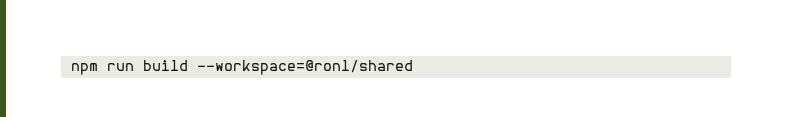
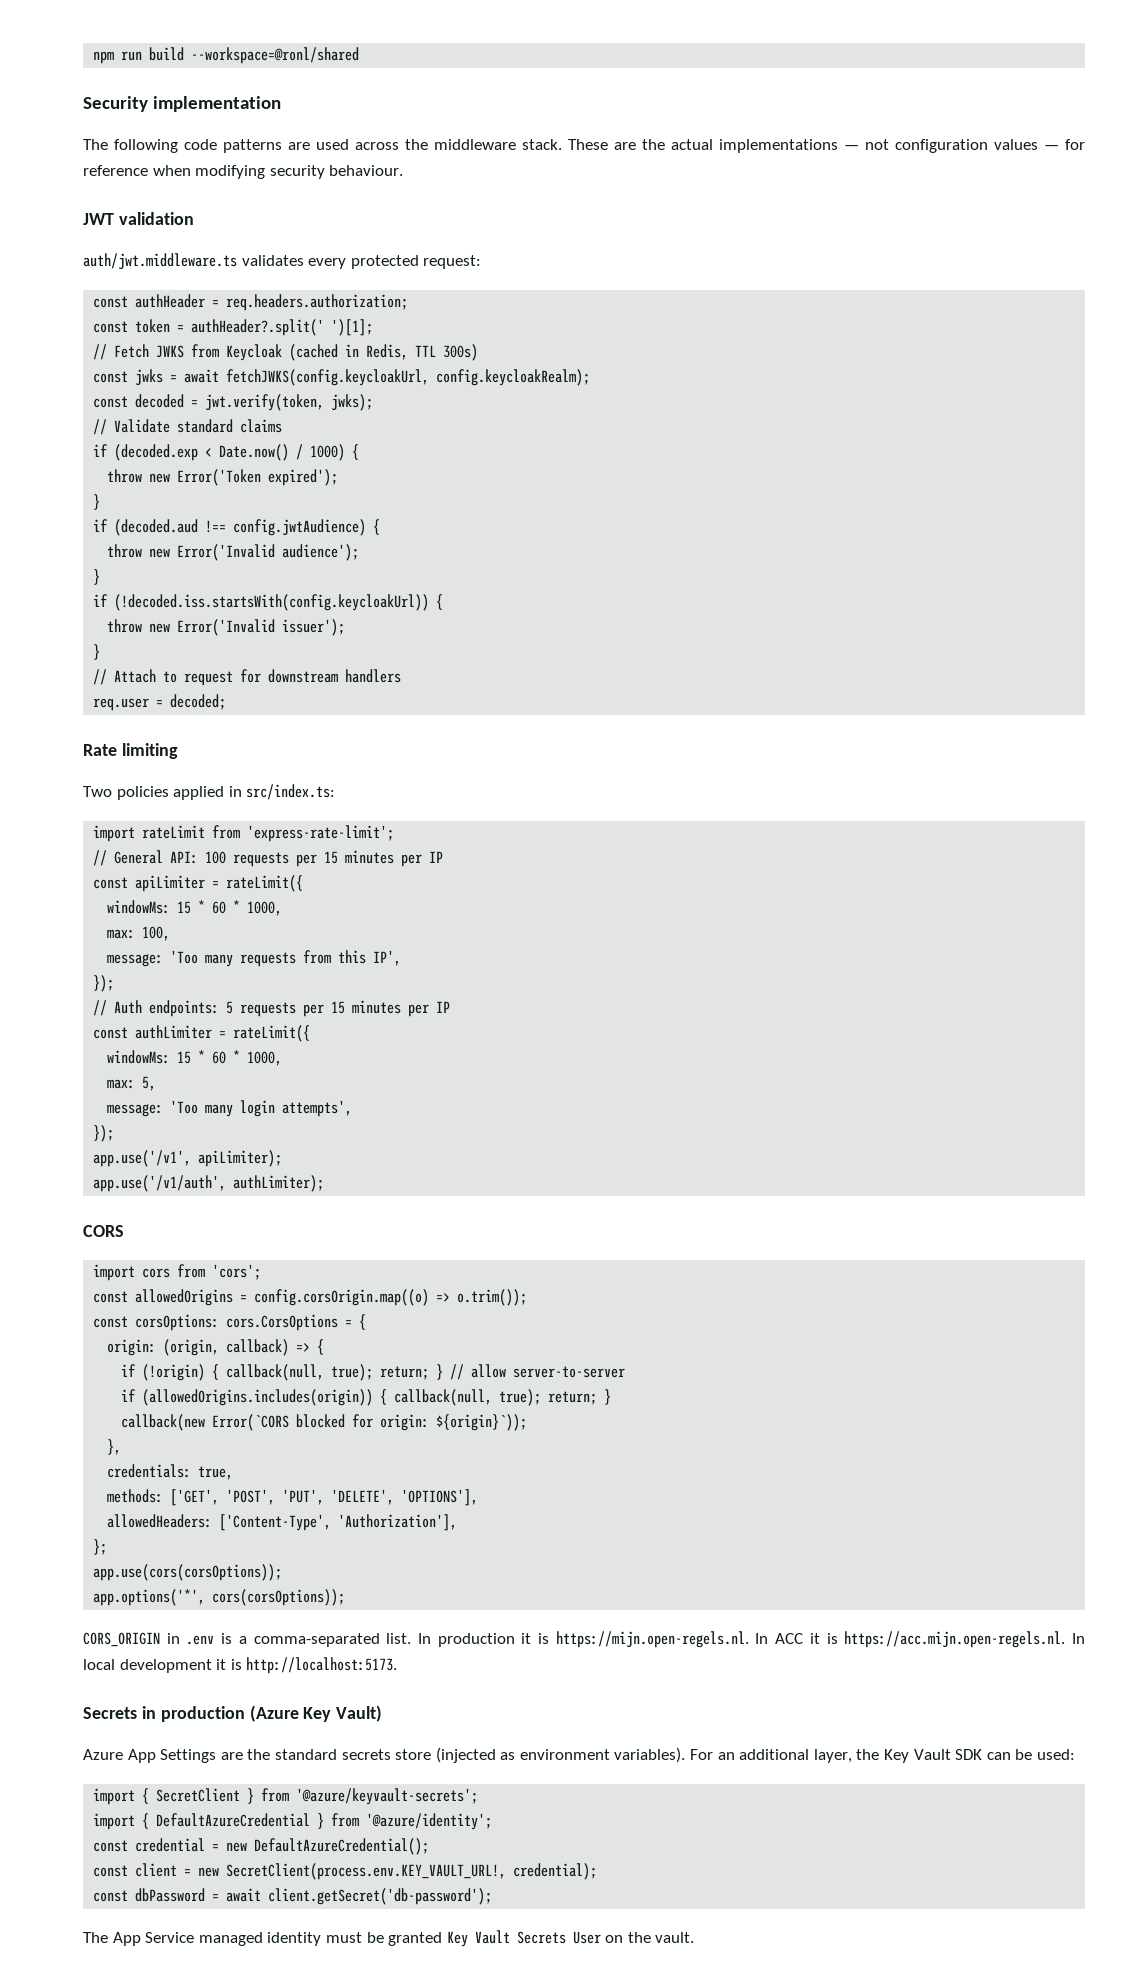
+ Security implementation
+ The following code patterns are used across the middleware stack. These are the actual implementations — not configuration values — for reference when modifying security behaviour.
+ JWT validation
+ auth/jwt.middleware.ts validates every protected request:
+ const authHeader = req.headers.authorization;
+ const token = authHeader?.split(' ')[1];
+ // Fetch JWKS from Keycloak (cached in Redis, TTL 300s)
+ const jwks = await fetchJWKS(config.keycloakUrl, config.keycloakRealm);
+ const decoded = jwt.verify(token, jwks);
+ // Validate standard claims
+ if (decoded.exp < Date.now() / 1000) {
+ throw new Error('Token expired');
+ }
+ if (decoded.aud !== config.jwtAudience) {
+ throw new Error('Invalid audience');
+ }
+ if (!decoded.iss.startsWith(config.keycloakUrl)) {
+ throw new Error('Invalid issuer');
+ }
+ // Attach to request for downstream handlers
+ req.user = decoded;
+ Rate limiting
+ Two policies applied in src/index.ts:
+ import rateLimit from 'express-rate-limit';
+ // General API: 100 requests per 15 minutes per IP
+ const apiLimiter = rateLimit({
+ windowMs: 15 * 60 * 1000,
+ max: 100,
+ message: 'Too many requests from this IP',
+ });
+ // Auth endpoints: 5 requests per 15 minutes per IP
+ const authLimiter = rateLimit({
+ windowMs: 15 * 60 * 1000,
+ max: 5,
+ message: 'Too many login attempts',
+ });
+ app.use('/v1', apiLimiter);
+ app.use('/v1/auth', authLimiter);
+ CORS
+ import cors from 'cors';
+ const allowedOrigins = config.corsOrigin.map((o) => o.trim());
+ const corsOptions: cors.CorsOptions = {
+ origin: (origin, callback) => {
+ if (!origin) { callback(null, true); return; } // allow server-to-server
+ if (allowedOrigins.includes(origin)) { callback(null, true); return; }
+ callback(new Error(`CORS blocked for origin: ${origin}`));
+ },
+ credentials: true,
+ methods: ['GET', 'POST', 'PUT', 'DELETE', 'OPTIONS'],
+ allowedHeaders: ['Content-Type', 'Authorization'],
+ };
+ app.use(cors(corsOptions));
+ app.options('*', cors(corsOptions));
+ CORS_ORIGIN in .env is a comma-separated list. In production it is https://mijn.open-regels.nl. In ACC it is https://acc.mijn.open-regels.nl. In local development it is http://localhost:5173.
+ Secrets in production (Azure Key Vault)
+ Azure App Settings are the standard secrets store (injected as environment variables). For an additional layer, the Key Vault SDK can be used:
+ import { SecretClient } from '@azure/keyvault-secrets';
+ import { DefaultAzureCredential } from '@azure/identity';
+ const credential = new DefaultAzureCredential();
+ const client = new SecretClient(process.env.KEY_VAULT_URL!, credential);
+ const dbPassword = await client.getSecret('db-password');
+ The App Service managed identity must be granted Key Vault Secrets User on the vault.

